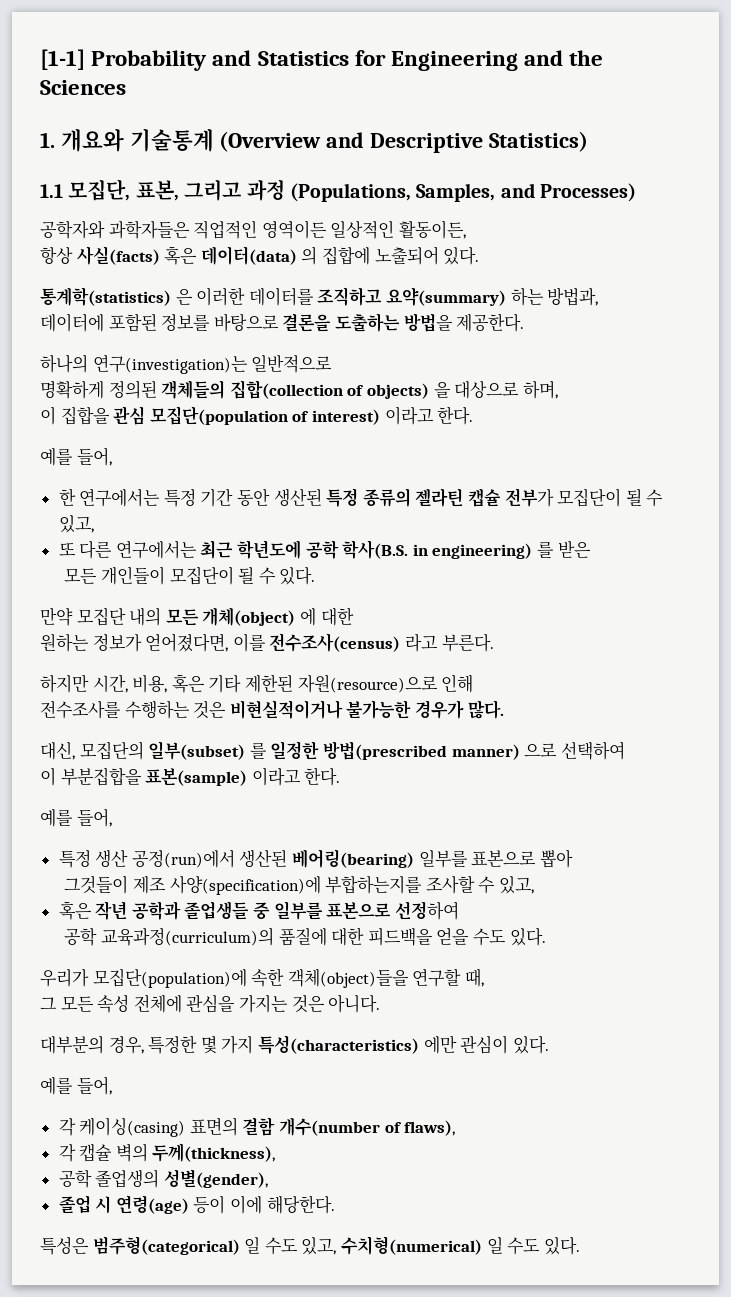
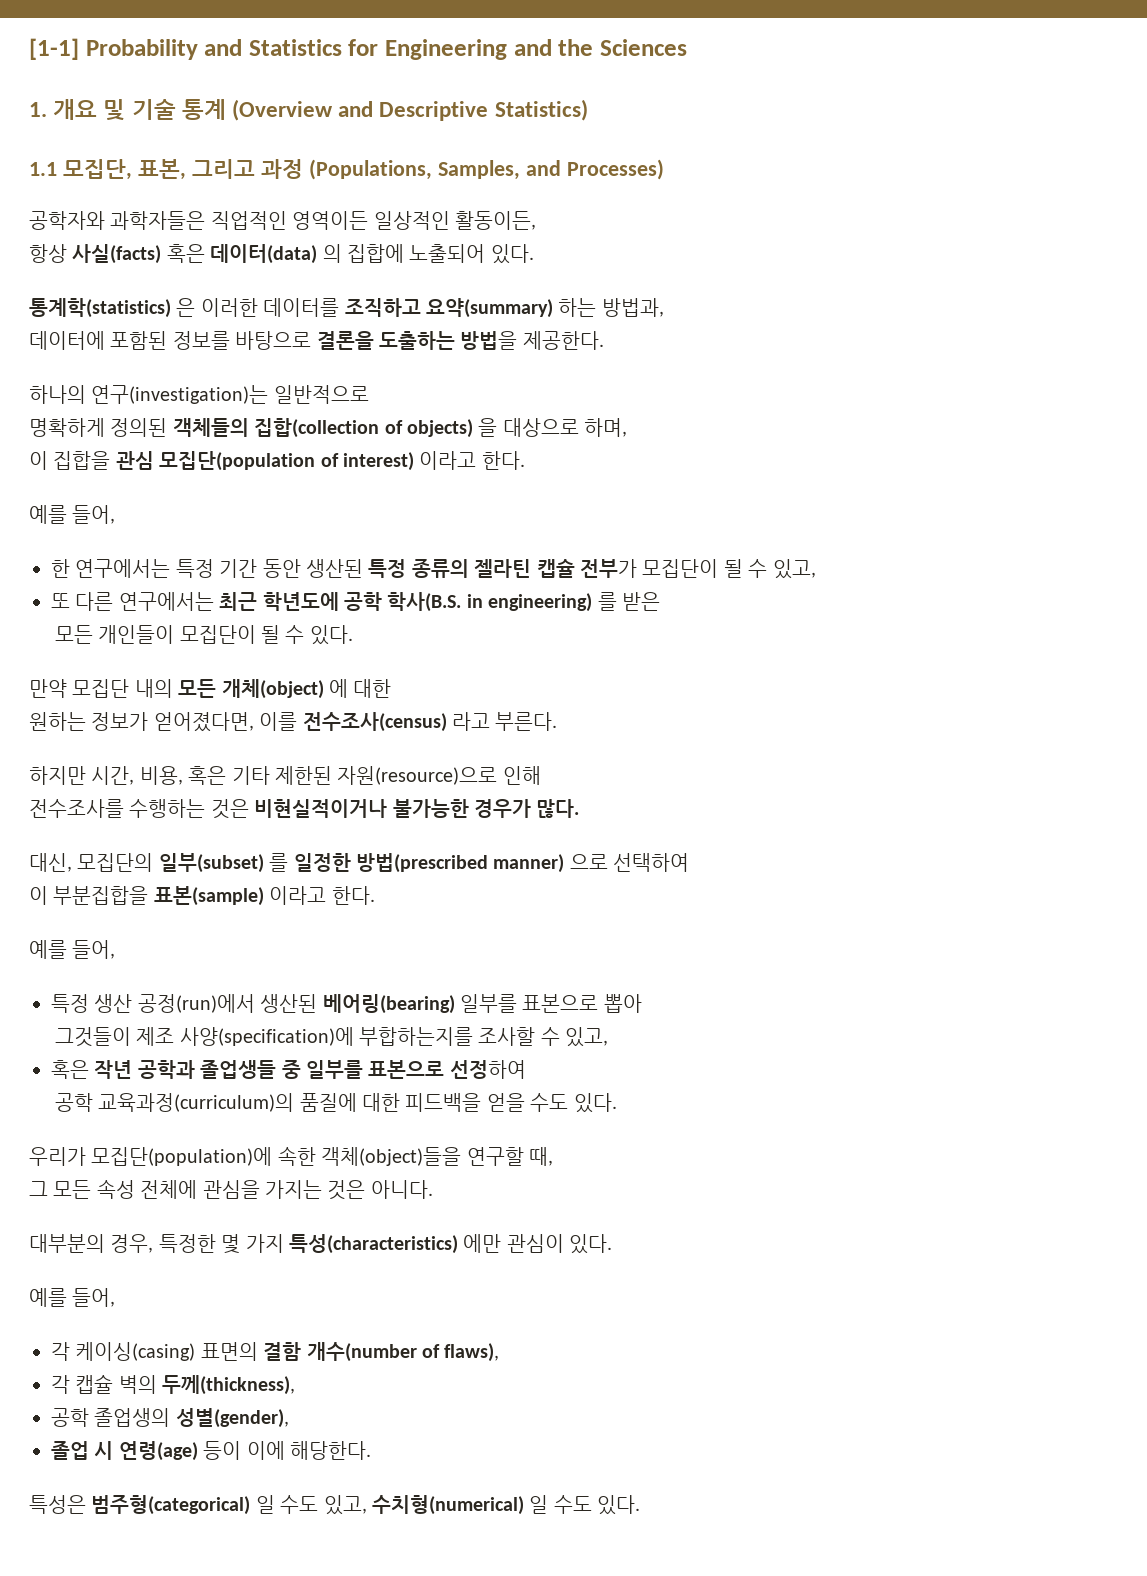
- 1. 개요와 기술통계 (Overview and Descriptive Statistics)
+ 1. 개요 및 기술 통계 (Overview and Descriptive Statistics)

